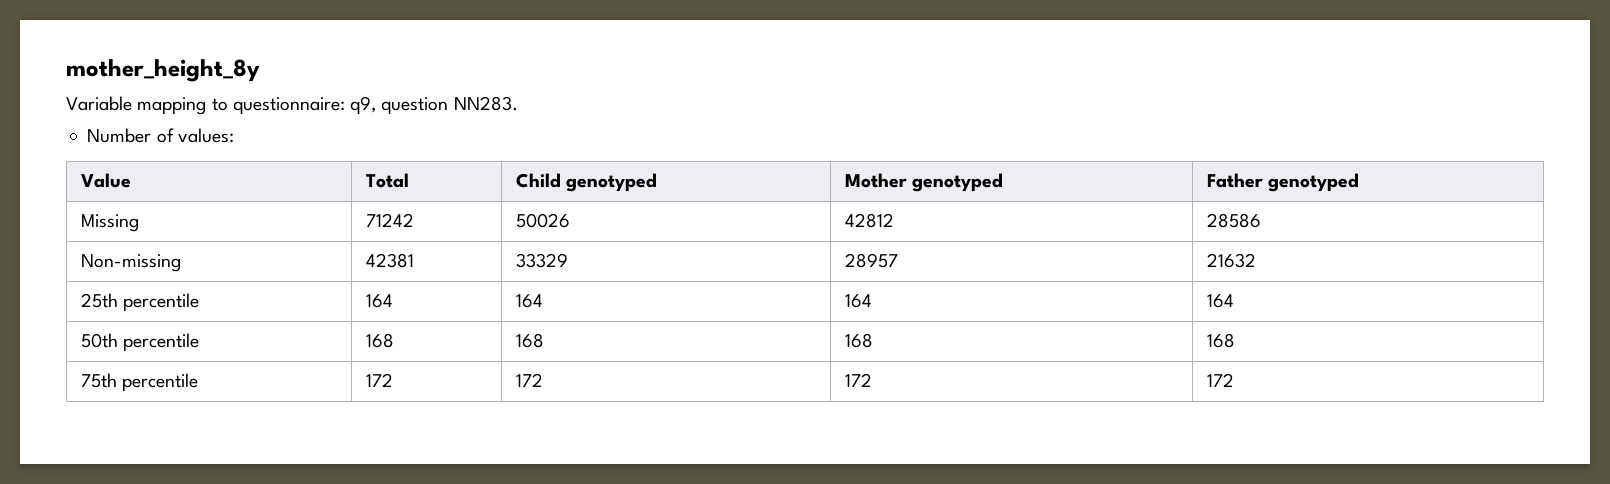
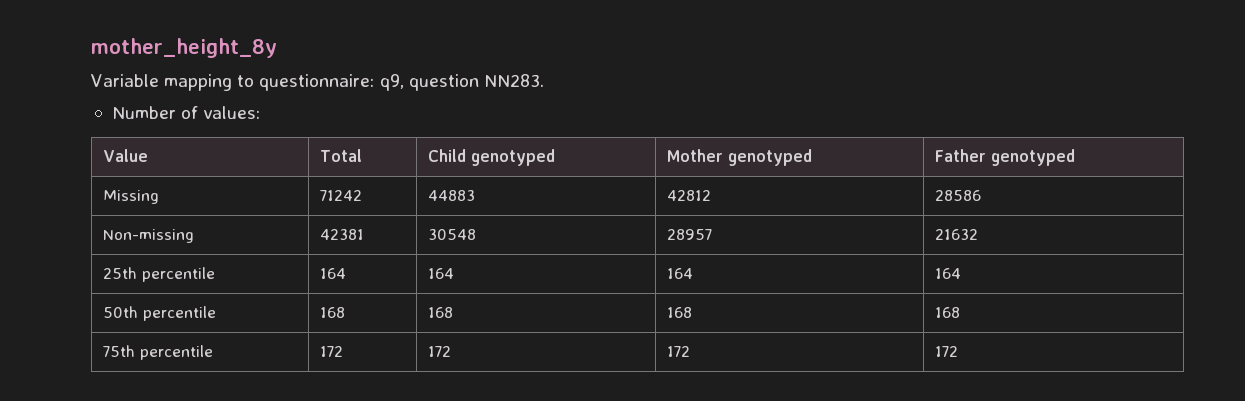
- Missing | 71242 | 50026 | 42812 | 28586
+ Missing | 71242 | 44883 | 42812 | 28586
- Non-missing | 42381 | 33329 | 28957 | 21632
+ Non-missing | 42381 | 30548 | 28957 | 21632

